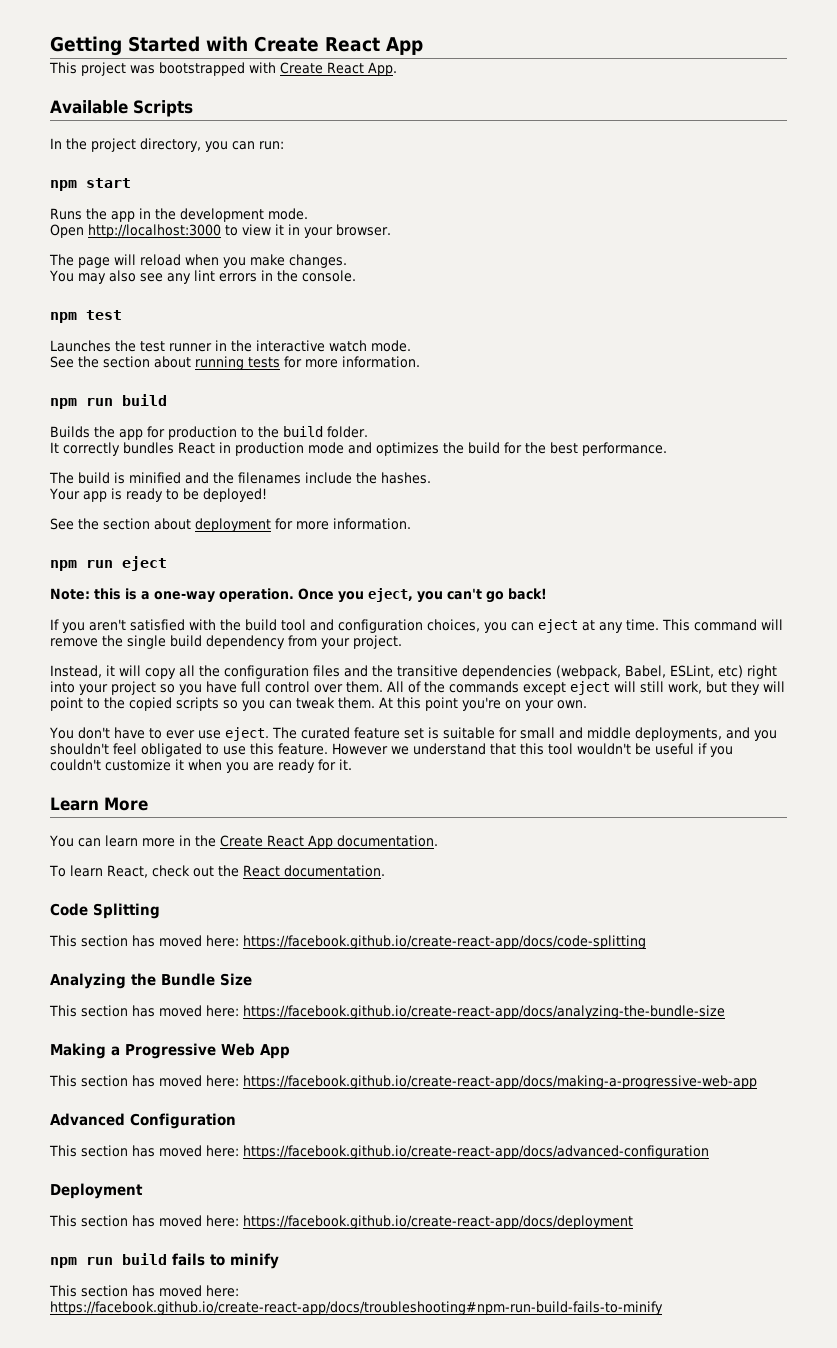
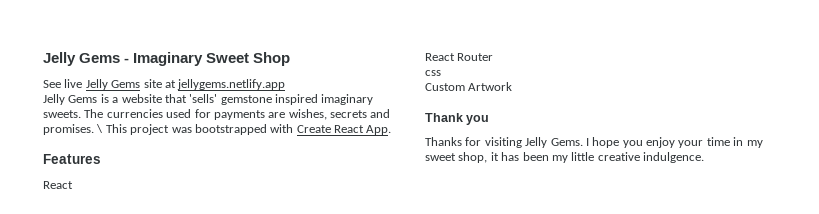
- Getting Started with Create React App
- This project was bootstrapped with Create React App.
+ Jelly Gems - Imaginary Sweet Shop
+ See live Jelly Gems site at jellygems.netlify.app
+ Jelly Gems is a website that 'sells' gemstone inspired imaginary sweets. The currencies used for payments are wishes, secrets and promises. \ This project was bootstrapped with Create React App.
- Available Scripts
- In the project directory, you can run:
- npm start
- Runs the app in the development mode.
- Open http://localhost:3000 to view it in your browser.
- The page will reload when you make changes.
- You may also see any lint errors in the console.
- npm test
- Launches the test runner in the interactive watch mode.
- See the section about running tests for more information.
- npm run build
- Builds the app for production to the build folder.
- It correctly bundles React in production mode and optimizes the build for the best performance.
- The build is minified and the filenames include the hashes.
- Your app is ready to be deployed!
- See the section about deployment for more information.
- npm run eject
- Note: this is a one-way operation. Once you eject, you can't go back!
- If you aren't satisfied with the build tool and configuration choices, you can eject at any time. This command will remove the single build dependency from your project.
- Instead, it will copy all the configuration files and the transitive dependencies (webpack, Babel, ESLint, etc) right into your project so you have full control over them. All of the commands except eject will still work, but they will point to the copied scripts so you can tweak them. At this point you're on your own.
- You don't have to ever use eject. The curated feature set is suitable for small and middle deployments, and you shouldn't feel obligated to use this feature. However we understand that this tool wouldn't be useful if you couldn't customize it when you are ready for it.
- Learn More
- You can learn more in the Create React App documentation.
- To learn React, check out the React documentation.
- Code Splitting
- This section has moved here: https://facebook.github.io/create-react-app/docs/code-splitting
- Analyzing the Bundle Size
- This section has moved here: https://facebook.github.io/create-react-app/docs/analyzing-the-bundle-size
- Making a Progressive Web App
- This section has moved here: https://facebook.github.io/create-react-app/docs/making-a-progressive-web-app
- Advanced Configuration
- This section has moved here: https://facebook.github.io/create-react-app/docs/advanced-configuration
- Deployment
- This section has moved here: https://facebook.github.io/create-react-app/docs/deployment
- npm run build fails to minify
- This section has moved here: https://facebook.github.io/create-react-app/docs/troubleshooting#npm-run-build-fails-to-minify
+ Features
+ React
+ React Router
+ css
+ Custom Artwork
+ Thank you
+ Thanks for visiting Jelly Gems. I hope you enjoy your time in my sweet shop, it has been my little creative indulgence.

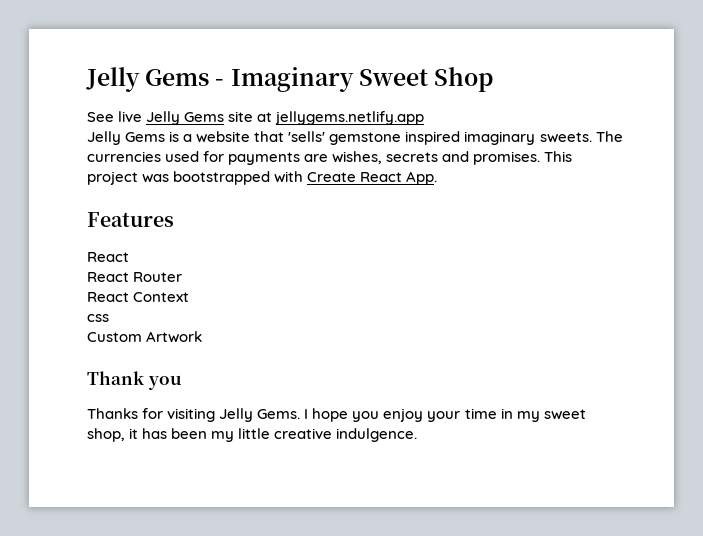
- \ This project was bootstrapped with Create React App.
+ This project was bootstrapped with Create React App.
+ React Context

